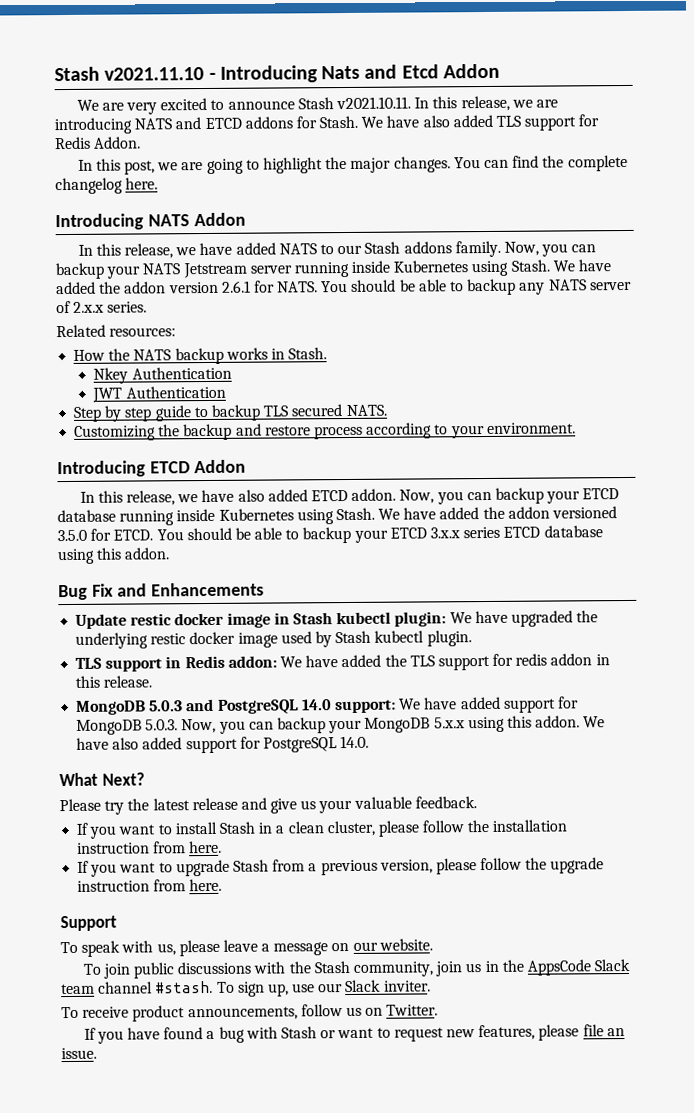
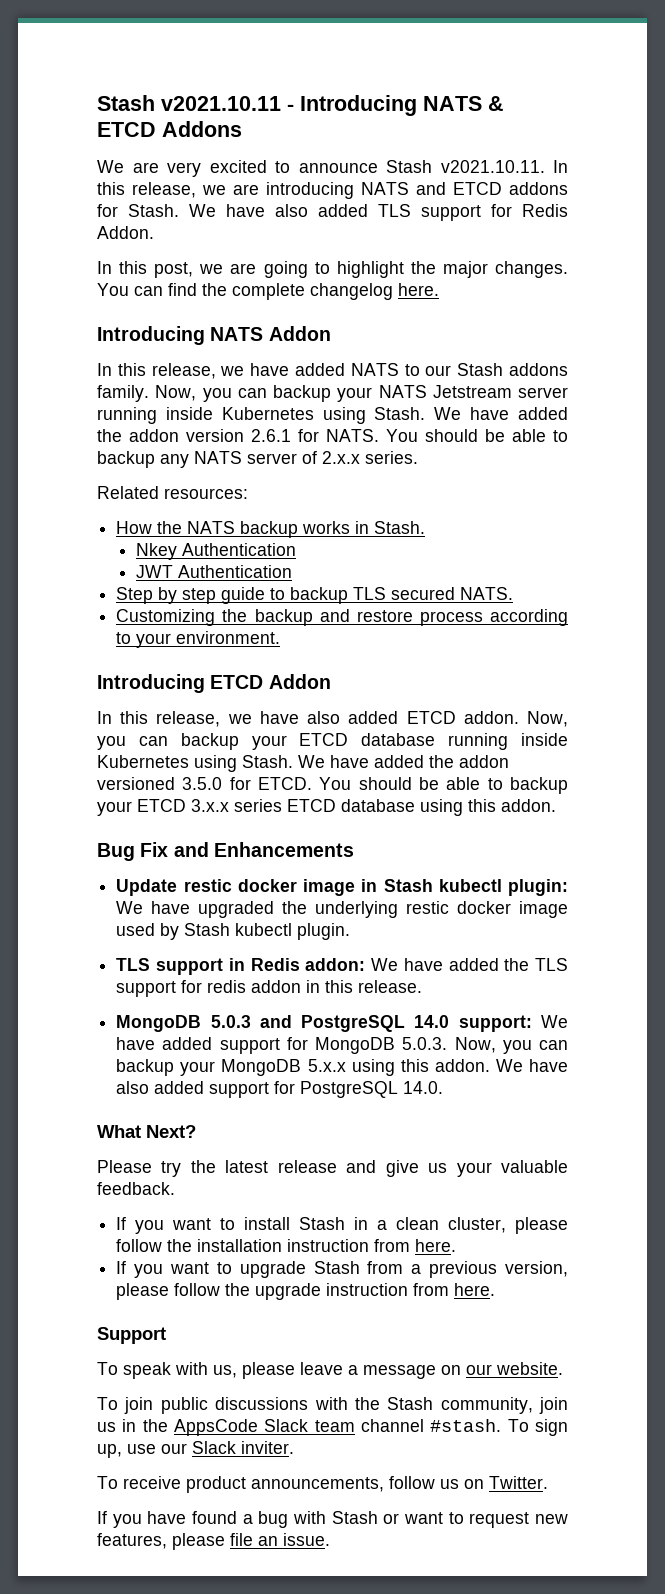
- Stash v2021.11.10 - Introducing Nats and Etcd Addon
+ Stash v2021.10.11 - Introducing NATS & ETCD Addons

